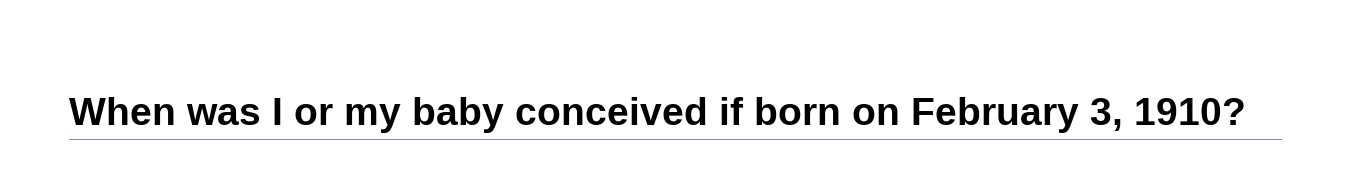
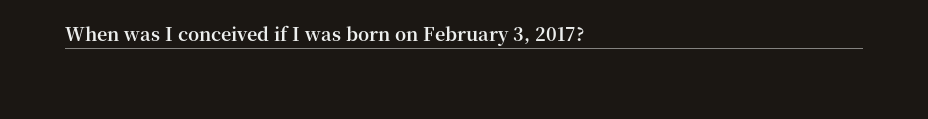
- When was I or my baby conceived if born on February 3, 1910?
+ When was I conceived if I was born on February 3, 2017?

